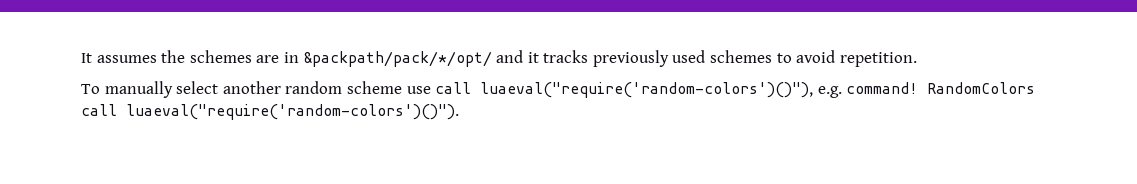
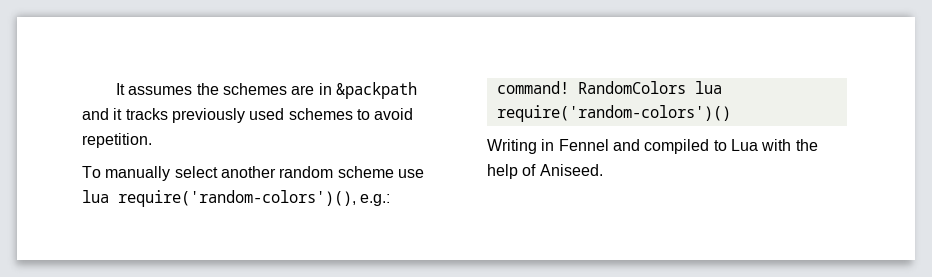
- It assumes the schemes are in &packpath/pack/*/opt/ and it tracks previously used schemes to avoid repetition.
+ It assumes the schemes are in &packpath and it tracks previously used schemes to avoid repetition.
- To manually select another random scheme use call luaeval("require('random-colors')()"), e.g. command! RandomColors call luaeval("require('random-colors')()").
+ To manually select another random scheme use lua require('random-colors')(), e.g.:
+ command! RandomColors lua require('random-colors')()
+ Writing in Fennel and compiled to Lua with the help of Aniseed.

